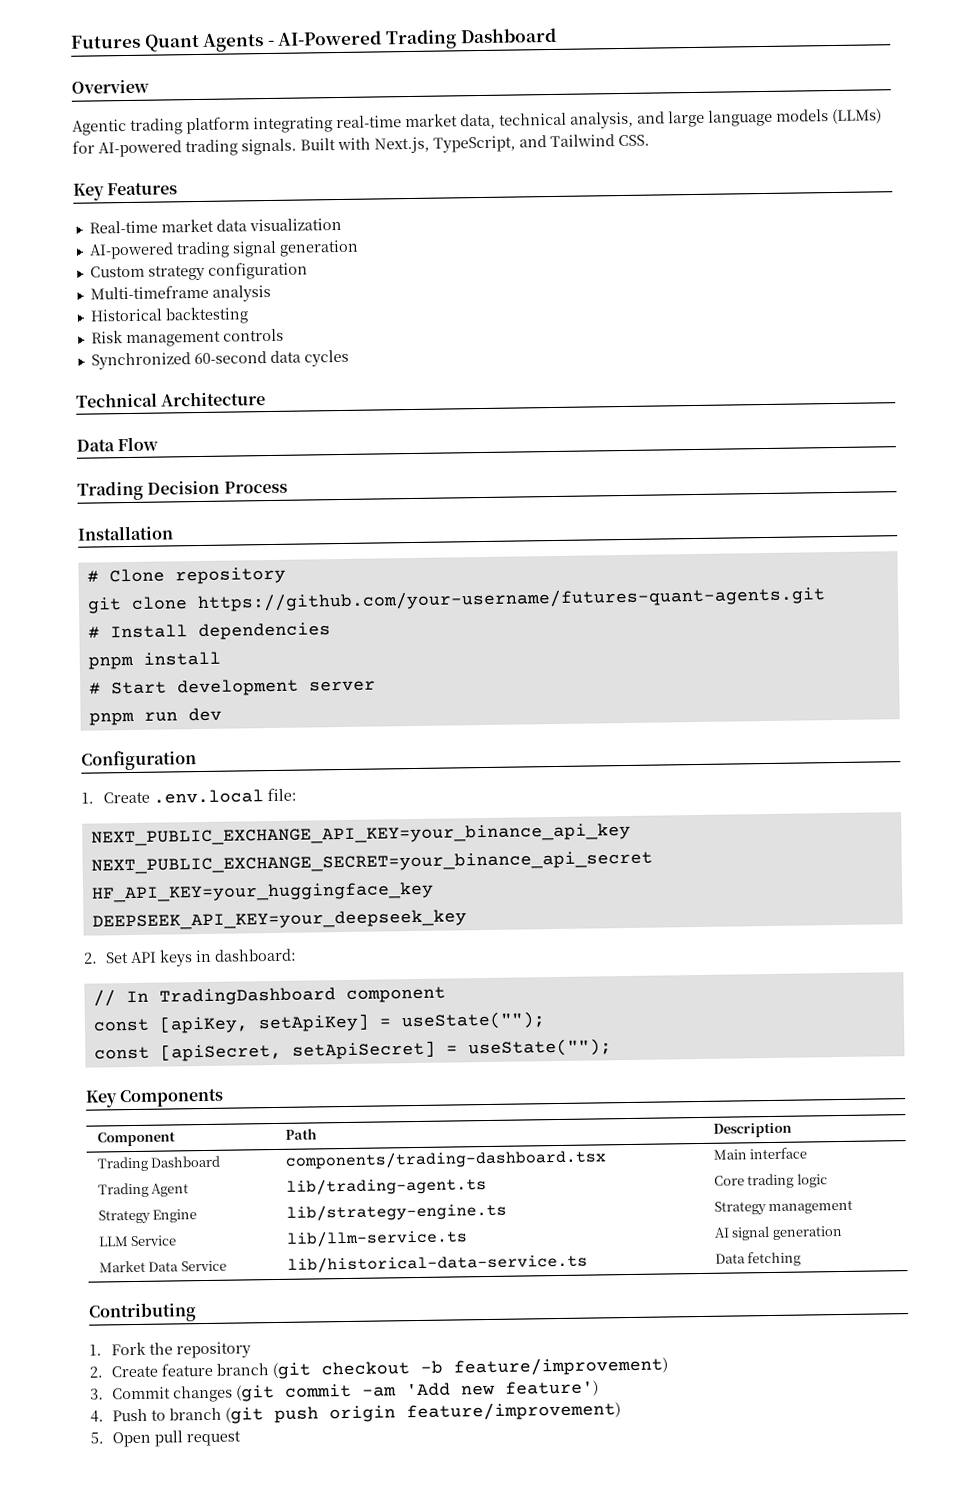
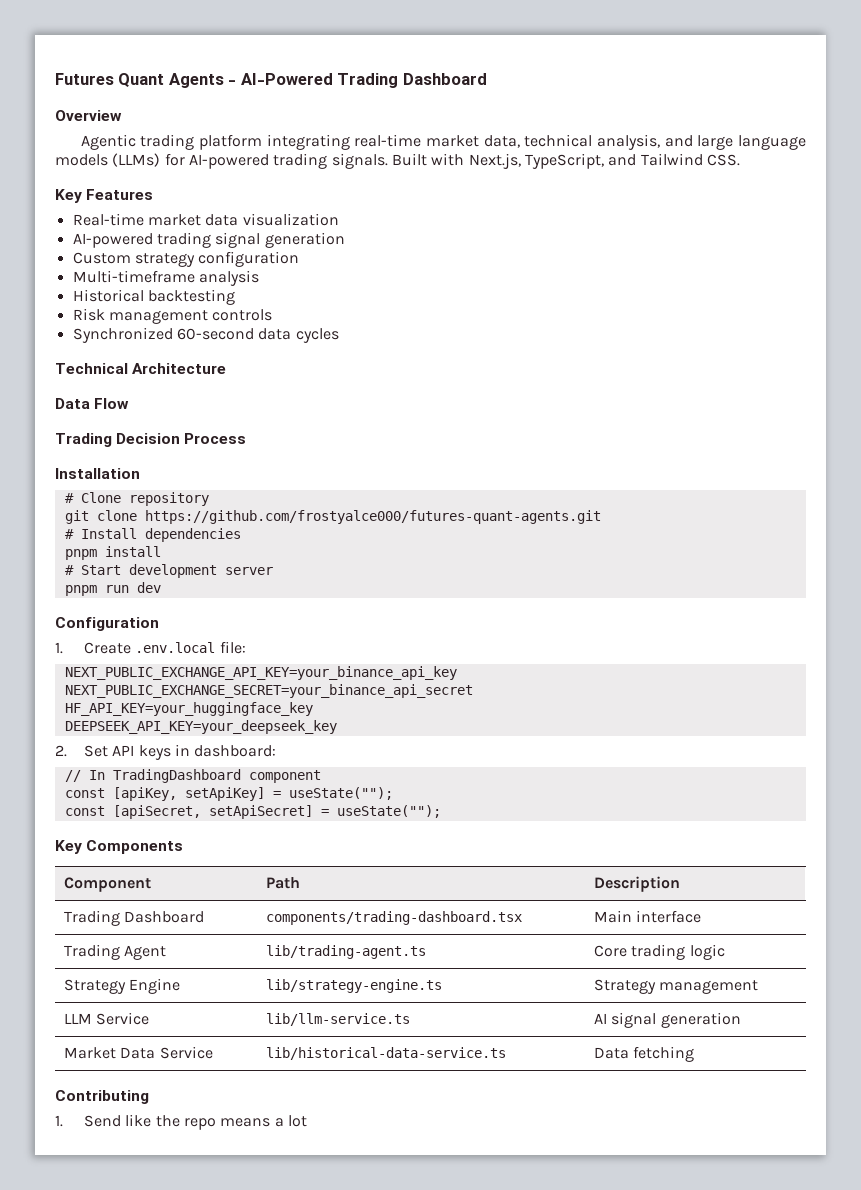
- git clone https://github.com/your-username/futures-quant-agents.git
+ git clone https://github.com/frostyalce000/futures-quant-agents.git
- 1. Fork the repository
- 2. Create feature branch (git checkout -b feature/improvement)
- 3. Commit changes (git commit -am 'Add new feature')
- 4. Push to branch (git push origin feature/improvement)
- 5. Open pull request
+ 1. Send like the repo means a lot

